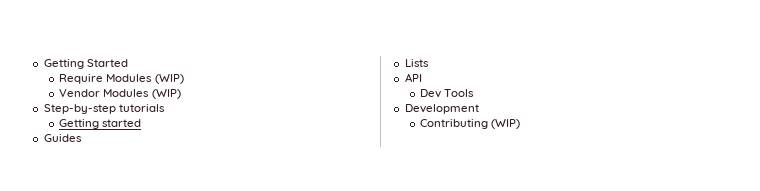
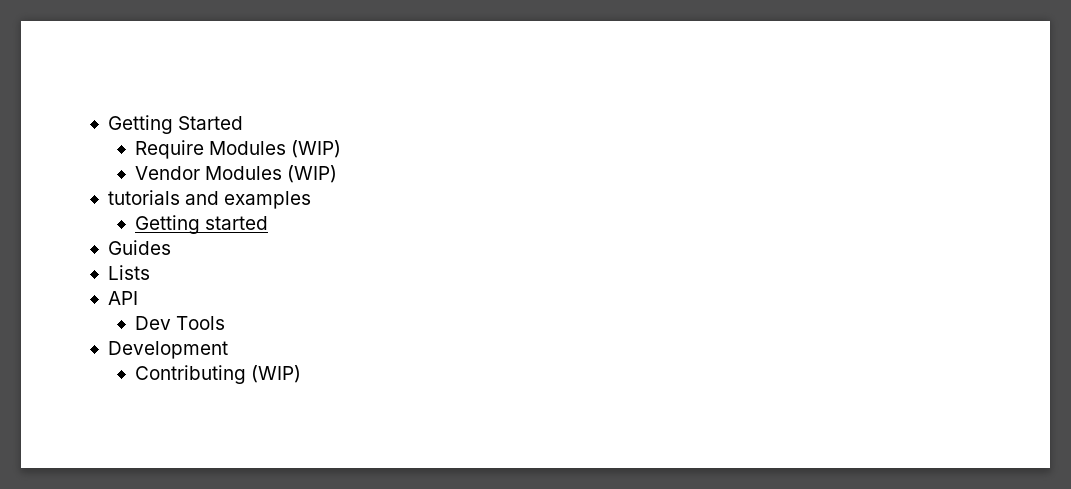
- Step-by-step tutorials
+ tutorials and examples

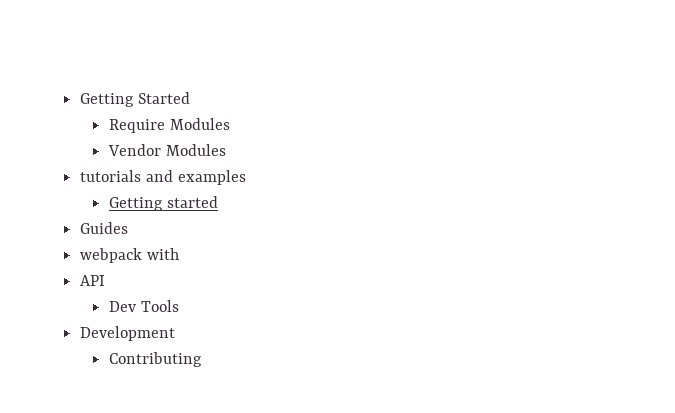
- Require Modules (WIP)
+ Require Modules
- Vendor Modules (WIP)
+ Vendor Modules
- Lists
+ webpack with
- Contributing (WIP)
+ Contributing

